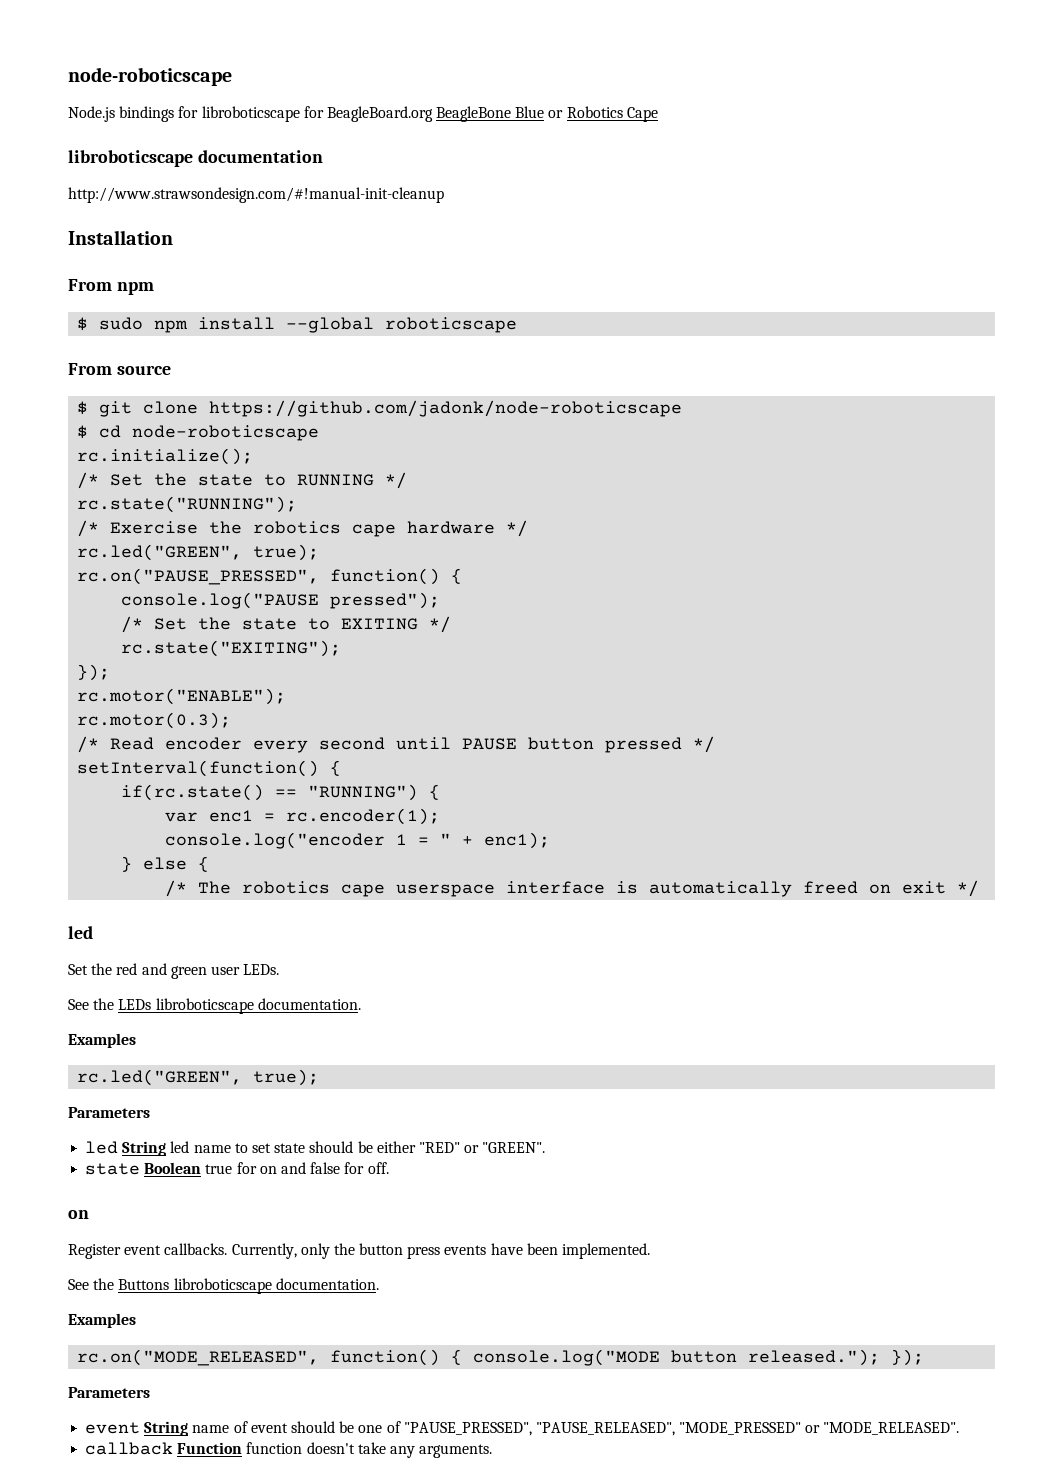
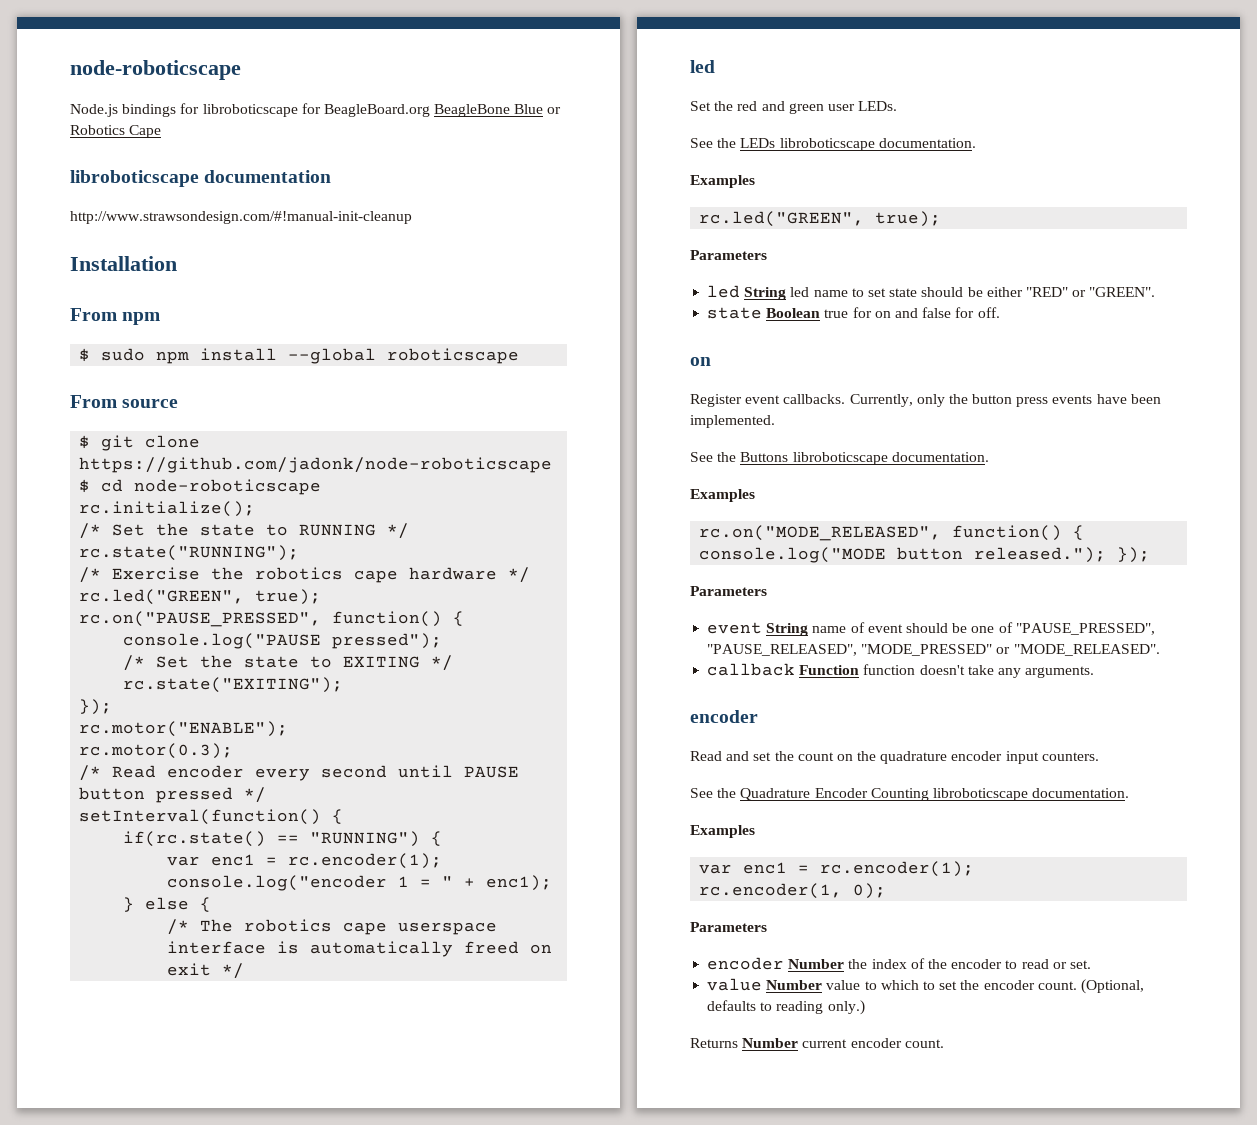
  callback Function function doesn't take any arguments.
+ encoder
+ Read and set the count on the quadrature encoder input counters.
+ See the Quadrature Encoder Counting libroboticscape documentation.
+ Examples
+ var enc1 = rc.encoder(1);
+ rc.encoder(1, 0);
+ Parameters
+ encoder Number the index of the encoder to read or set.
+ value Number value to which to set the encoder count. (Optional, defaults to reading only.)
+ Returns Number current encoder count.

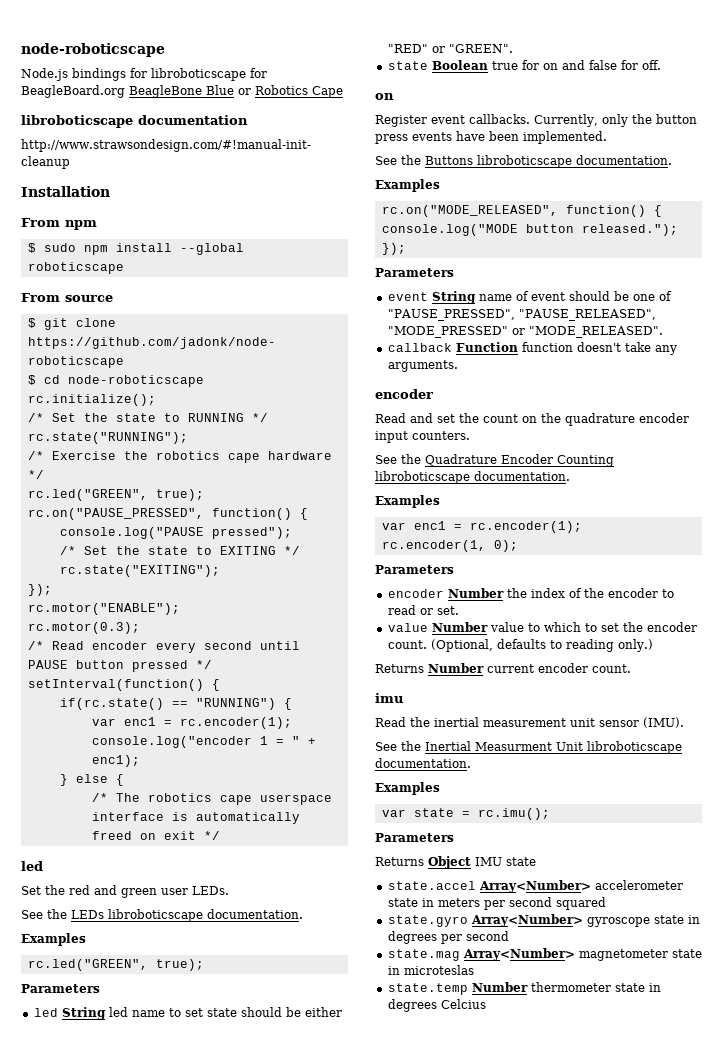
+ imu
+ Read the inertial measurement unit sensor (IMU).
+ See the Inertial Measurment Unit libroboticscape documentation.
+ Examples
+ var state = rc.imu();
+ Parameters
+ Returns Object IMU state
+ state.accel Array<Number> accelerometer state in meters per second squared
+ state.gyro Array<Number> gyroscope state in degrees per second
+ state.mag Array<Number> magnetometer state in microteslas
+ state.temp Number thermometer state in degrees Celcius

